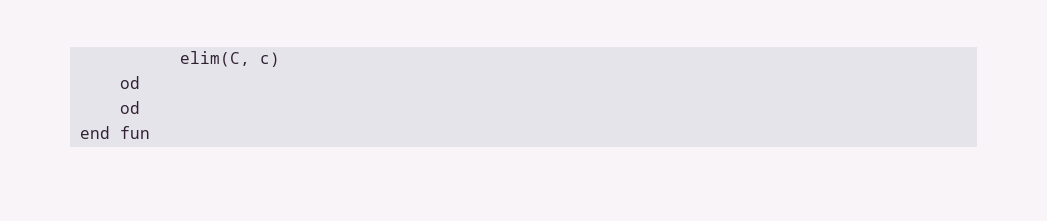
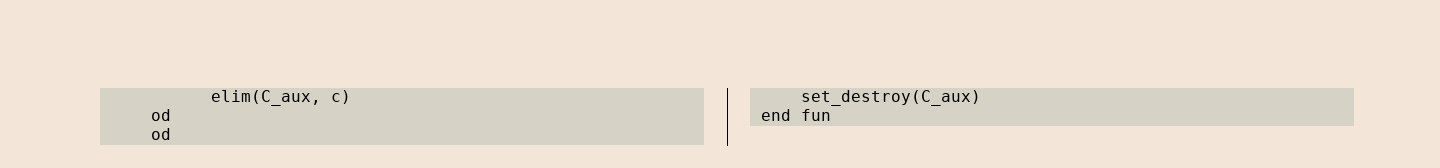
- elim(C, c)
+ elim(C_aux, c)
+ set_destroy(C_aux)

